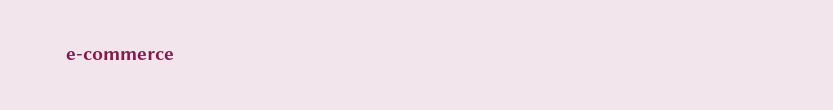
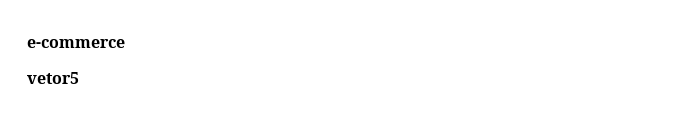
+ vetor5

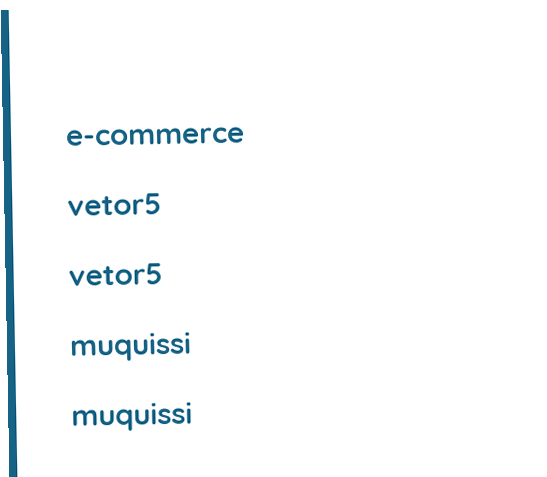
  e-commerce
  vetor5
+ vetor5
+ muquissi
+ muquissi

